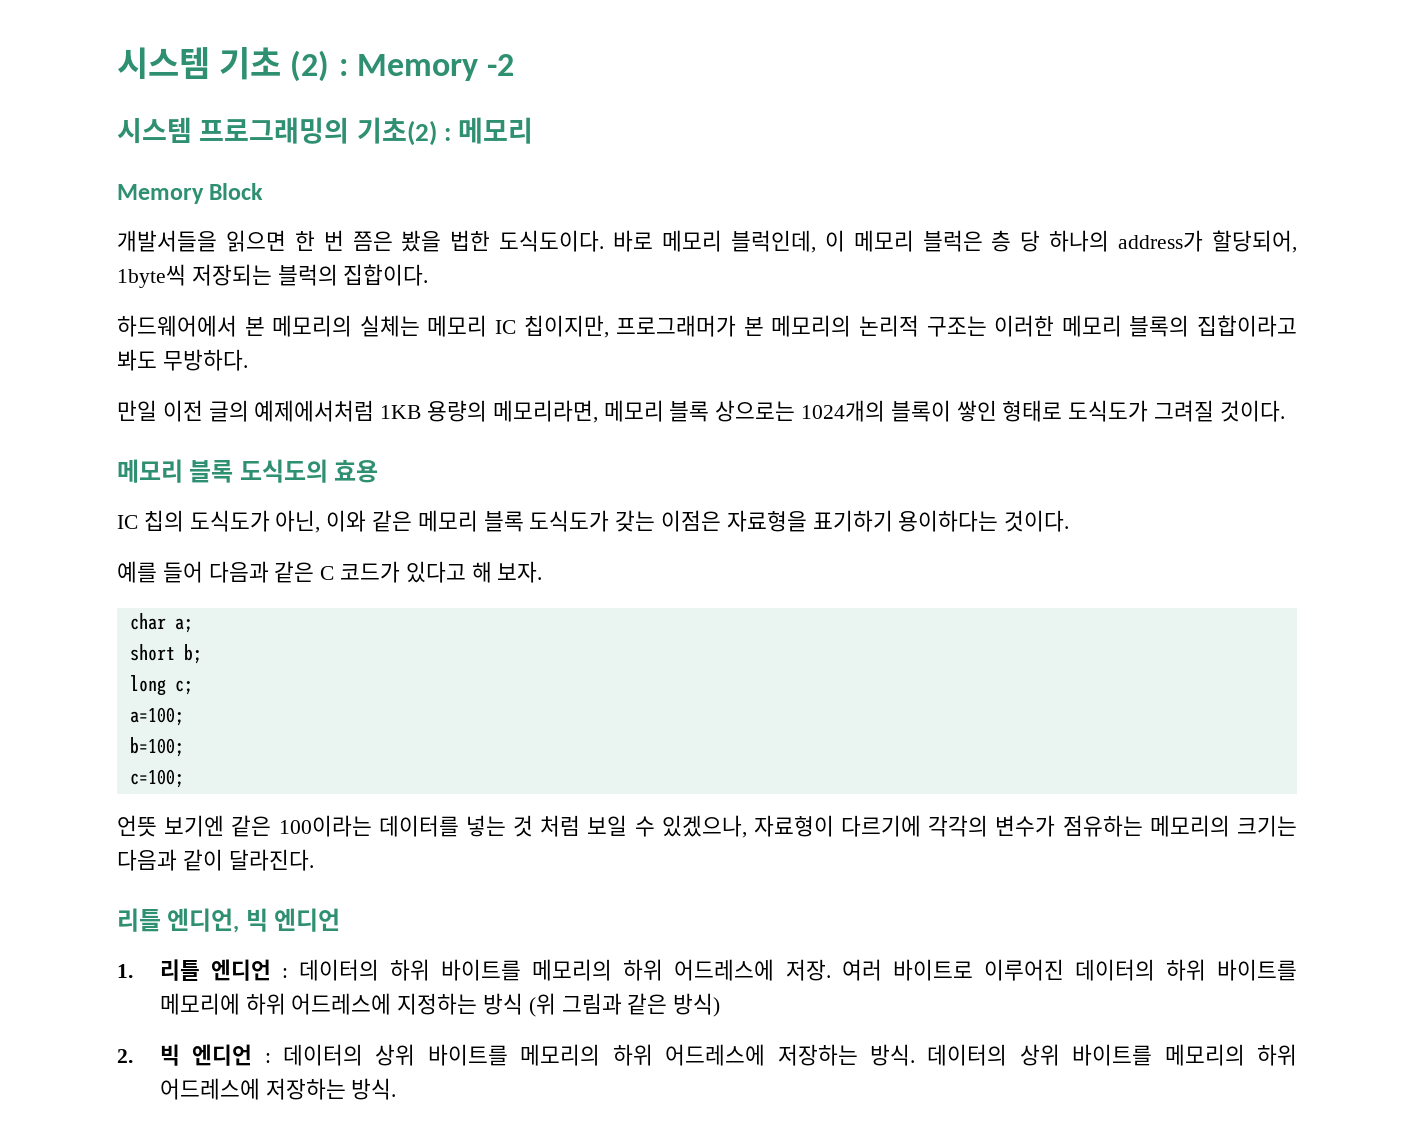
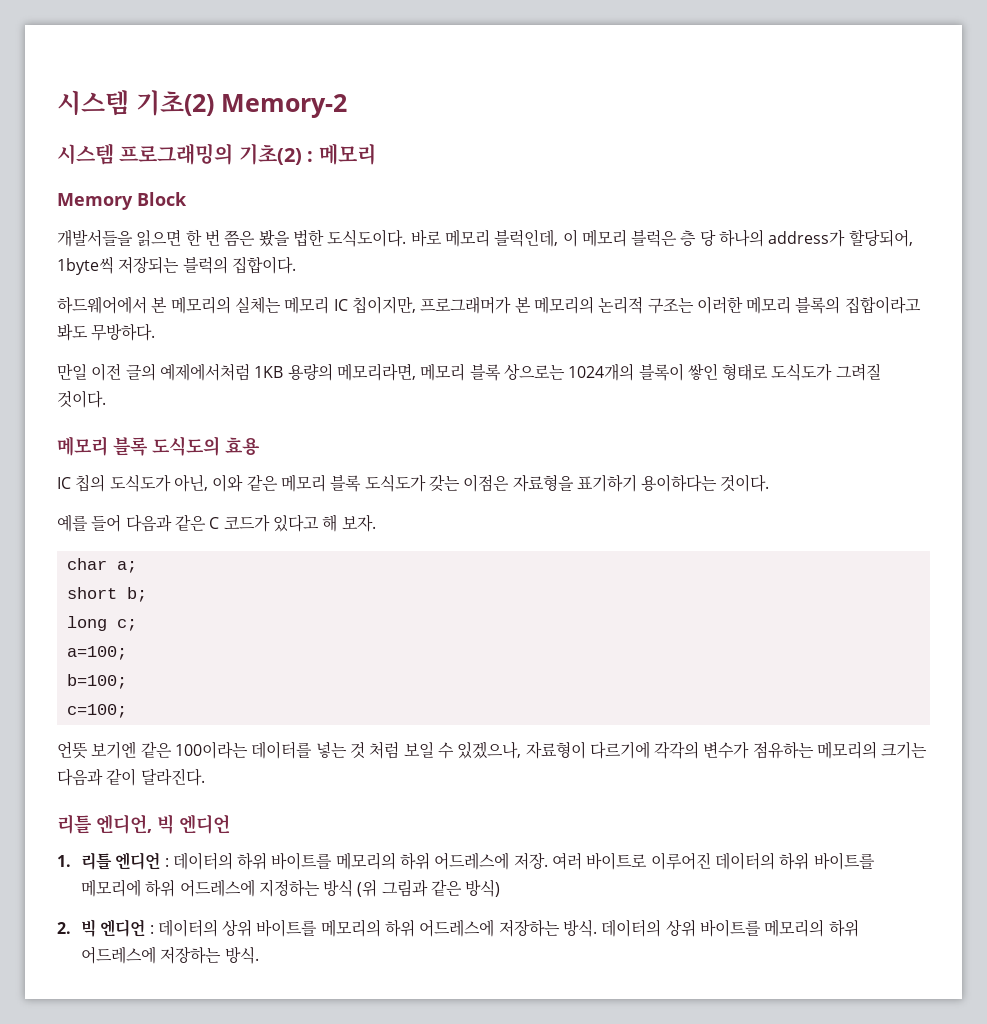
- 시스템 기초 (2) : Memory -2
+ 시스템 기초(2) Memory-2

